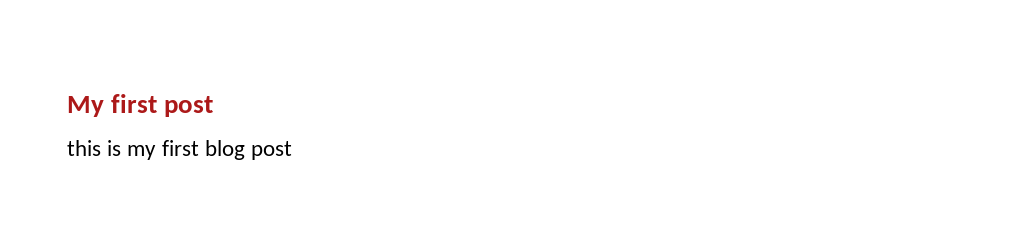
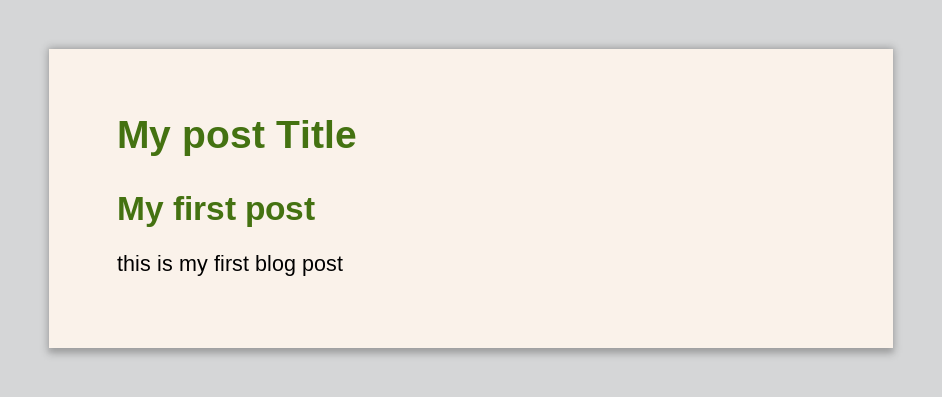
+ My post Title

